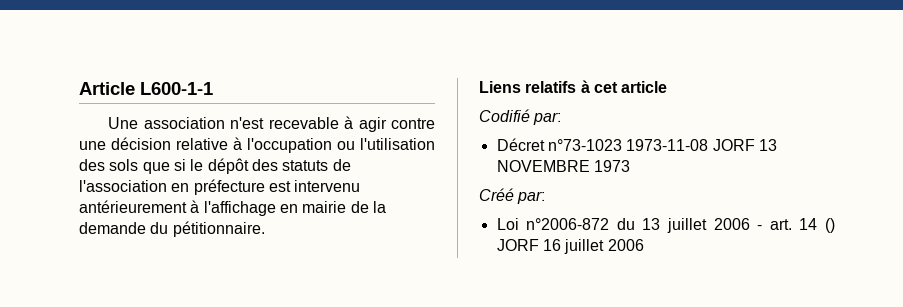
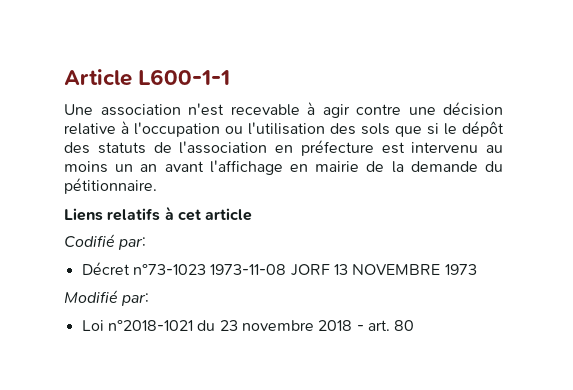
- Une association n'est recevable à agir contre une décision relative à l'occupation ou l'utilisation des sols que si le dépôt des statuts de l'association en préfecture est intervenu antérieurement à l'affichage en mairie de la demande du pétitionnaire.
+ Une association n'est recevable à agir contre une décision relative à l'occupation ou l'utilisation des sols que si le dépôt des statuts de l'association en préfecture est intervenu au moins un an avant l'affichage en mairie de la demande du pétitionnaire.
- Créé par:
+ Modifié par:
- Loi n°2006-872 du 13 juillet 2006 - art. 14 () JORF 16 juillet 2006
+ Loi n°2018-1021 du 23 novembre 2018 - art. 80

